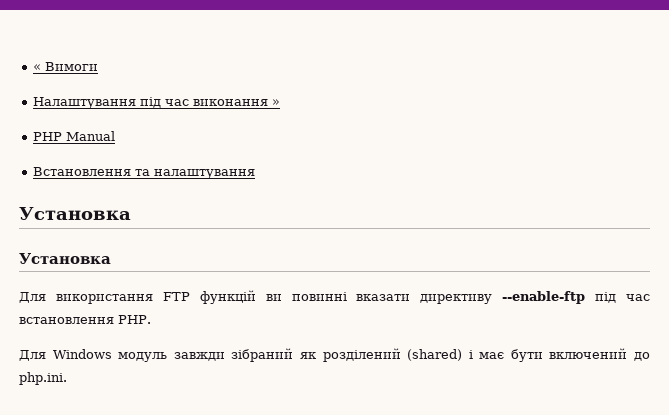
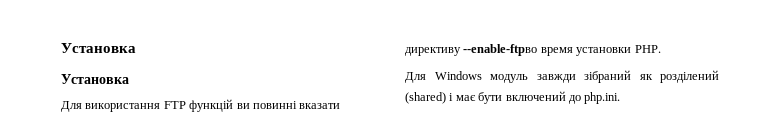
- « Вимоги
- Налаштування під час виконання »
- PHP Manual
- Встановлення та налаштування
- Для використання FTP функцій ви повинні вказати директиву --enable-ftp під час встановлення PHP.
+ Для використання FTP функцій ви повинні вказати директиву --enable-ftpво время установки PHP.

